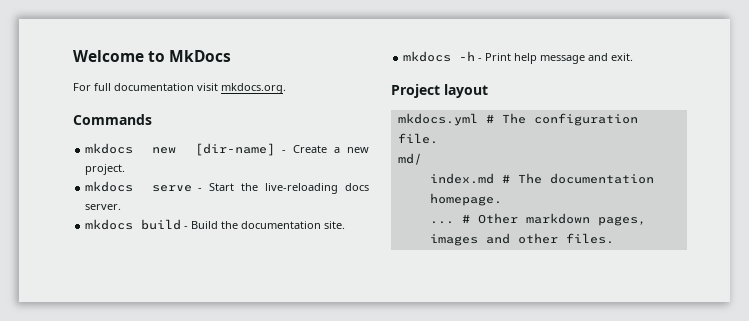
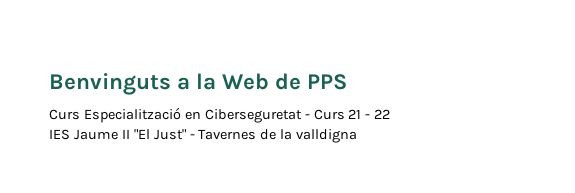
- Welcome to MkDocs
- For full documentation visit mkdocs.org.
- Commands
- mkdocs new [dir-name] - Create a new project.
- mkdocs serve - Start the live-reloading docs server.
- mkdocs build - Build the documentation site.
- mkdocs -h - Print help message and exit.
- Project layout
- mkdocs.yml # The configuration file.
- md/
- index.md # The documentation homepage.
- ... # Other markdown pages, images and other files.
+ Benvinguts a la Web de PPS
+ Curs Especialització en Ciberseguretat - Curs 21 - 22
+ IES Jaume II "El Just" - Tavernes de la valldigna

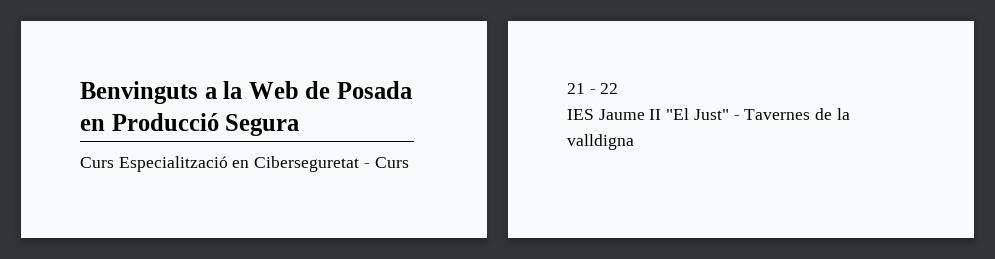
- Benvinguts a la Web de PPS
+ Benvinguts a la Web de Posada en Producció Segura

